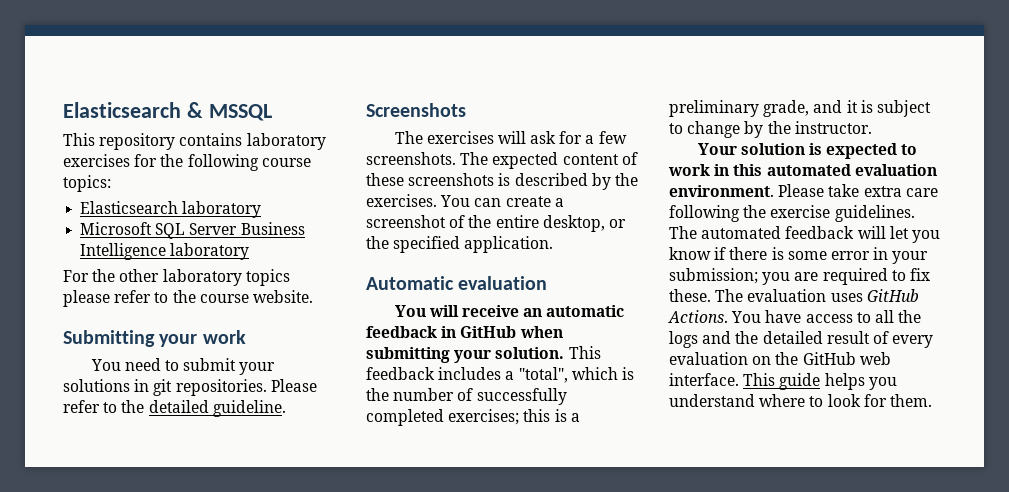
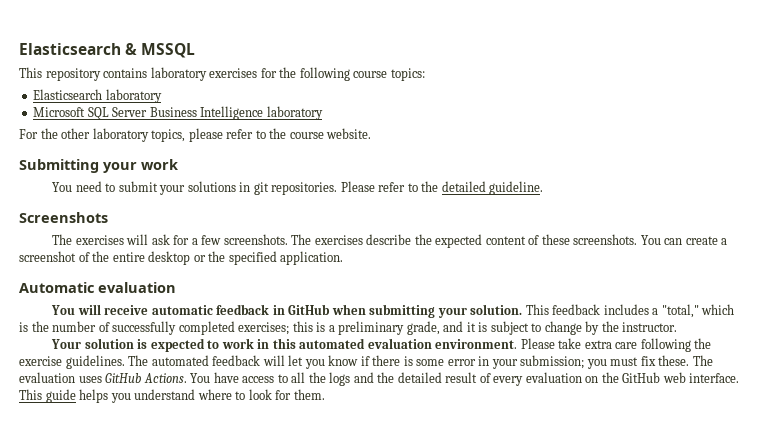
- For the other laboratory topics please refer to the course website.
+ For the other laboratory topics, please refer to the course website.
- The expected content of these screenshots is described by the exercises.
+ The exercises describe the expected content of these screenshots.
- You can create a screenshot of the entire desktop, or the specified application.
+ You can create a screenshot of the entire desktop or the specified application.
- You will receive an automatic feedback in GitHub when submitting your solution.
+ You will receive automatic feedback in GitHub when submitting your solution.
- This feedback includes a "total", which is the number of successfully completed exercises; this is a preliminary grade, and it is subject to change by the instructor.
+ This feedback includes a "total," which is the number of successfully completed exercises; this is a preliminary grade, and it is subject to change by the instructor.
- The automated feedback will let you know if there is some error in your submission; you are required to fix these.
+ The automated feedback will let you know if there is some error in your submission; you must fix these.

